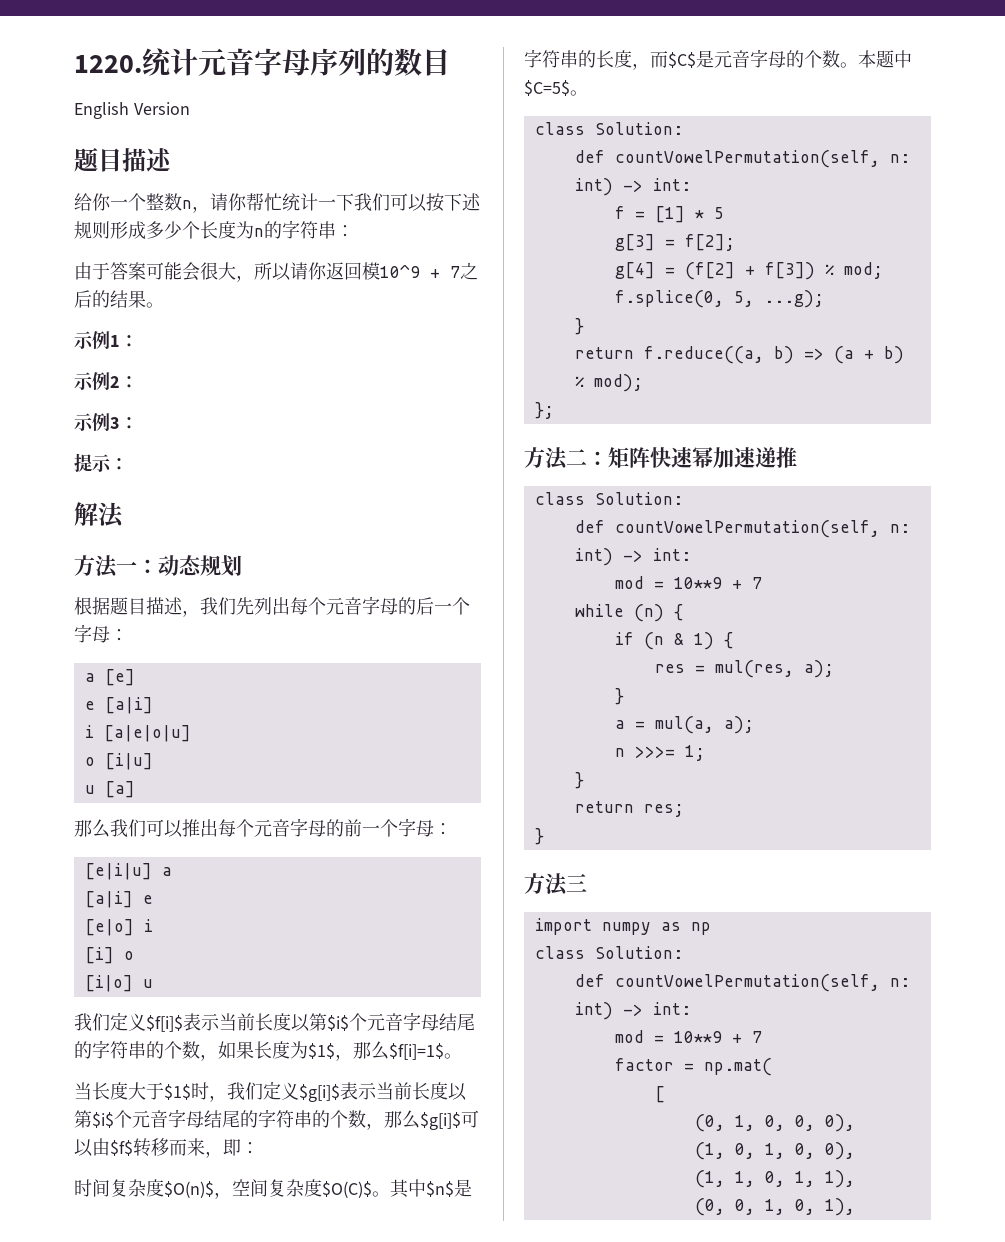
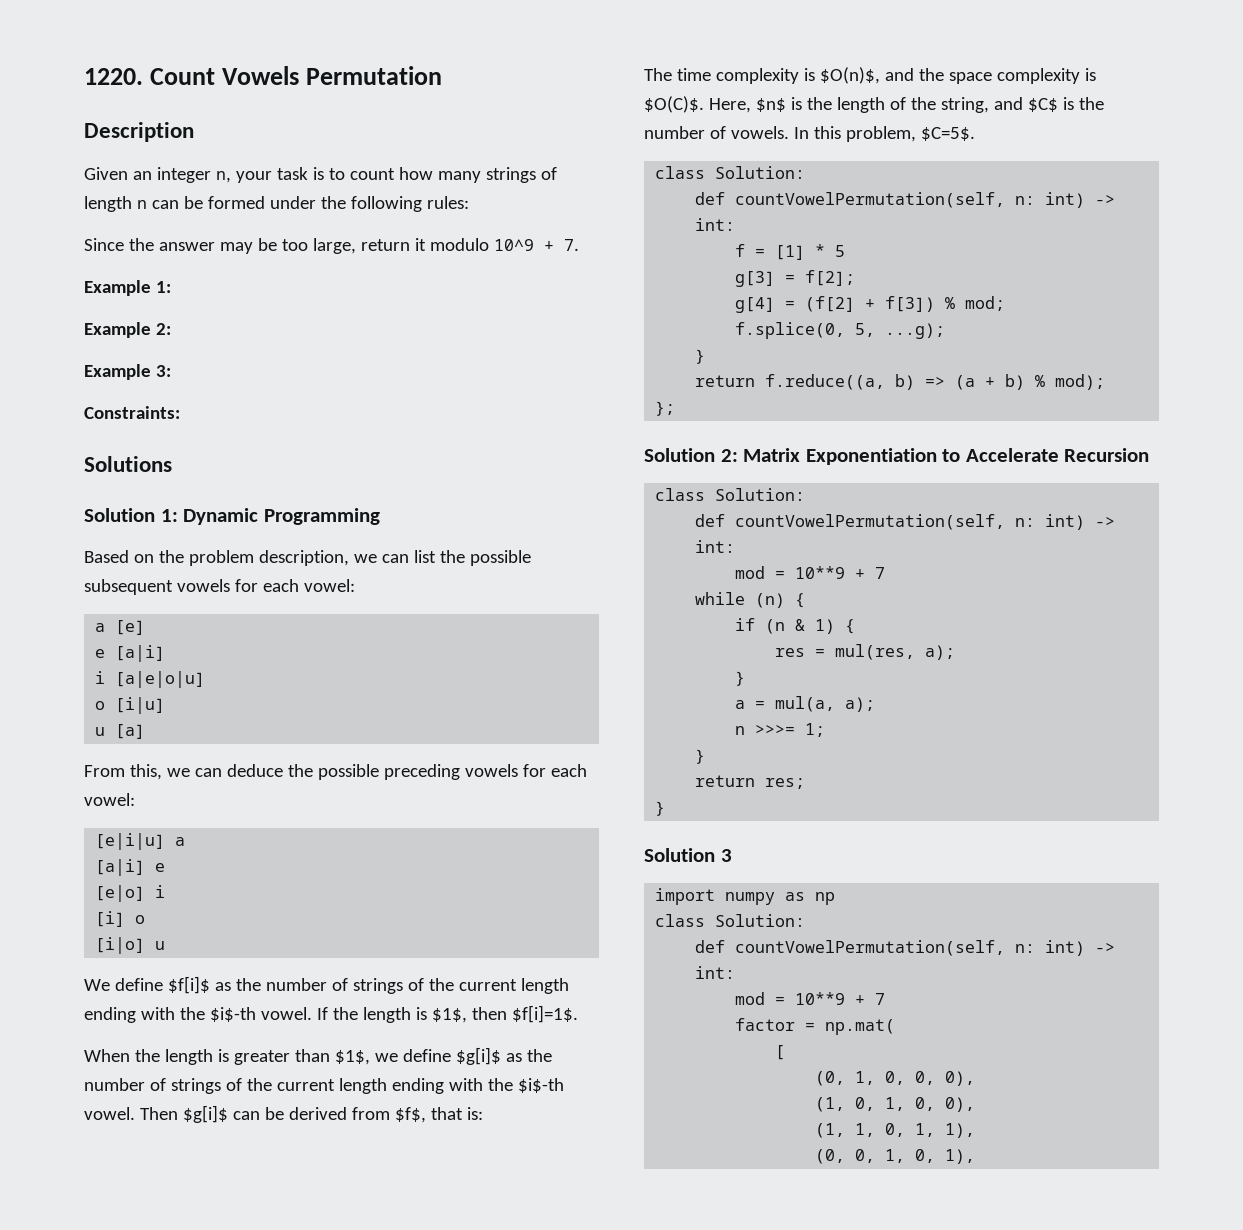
- 统计元音字母序列的数目
- English Version
- 题目描述
- 给你一个整数n，请你帮忙统计一下我们可以按下述规则形成多少个长度为n的字符串：
- 由于答案可能会很大，所以请你返回模10^9 + 7之后的结果。
- 示例1：
- 示例2：
- 示例3：
- 提示：
- 解法
- 方法一：动态规划
- 根据题目描述，我们先列出每个元音字母的后一个字母：
+ Count Vowels Permutation
+ Description
+ Given an integer n, your task is to count how many strings of length n can be formed under the following rules:
+ Since the answer may be too large, return it modulo 10^9 + 7.
+ Example 1:
+ Example 2:
+ Example 3:
+ Constraints:
+ Solutions
+ Solution 1: Dynamic Programming
+ Based on the problem description, we can list the possible subsequent vowels for each vowel:
- 那么我们可以推出每个元音字母的前一个字母：
+ From this, we can deduce the possible preceding vowels for each vowel:
- 我们定义$f[i]$表示当前长度以第$i$个元音字母结尾的字符串的个数，如果长度为$1$，那么$f[i]=1$。
- 当长度大于$1$时，我们定义$g[i]$表示当前长度以第$i$个元音字母结尾的字符串的个数，那么$g[i]$可以由$f$转移而来，即：
- 时间复杂度$O(n)$，空间复杂度$O(C)$。其中$n$是字符串的长度，而$C$是元音字母的个数。本题中$C=5$。
+ We define $f[i]$ as the number of strings of the current length ending with the $i$-th vowel. If the length is $1$, then $f[i]=1$.
+ When the length is greater than $1$, we define $g[i]$ as the number of strings of the current length ending with the $i$-th vowel. Then $g[i]$ can be derived from $f$, that is:
+ The time complexity is $O(n)$, and the space complexity is $O(C)$. Here, $n$ is the length of the string, and $C$ is the number of vowels. In this problem, $C=5$.
- 方法二：矩阵快速幂加速递推
+ Solution 2: Matrix Exponentiation to Accelerate Recursion
- 方法三
+ Solution 3

